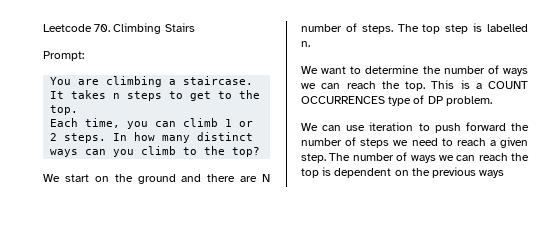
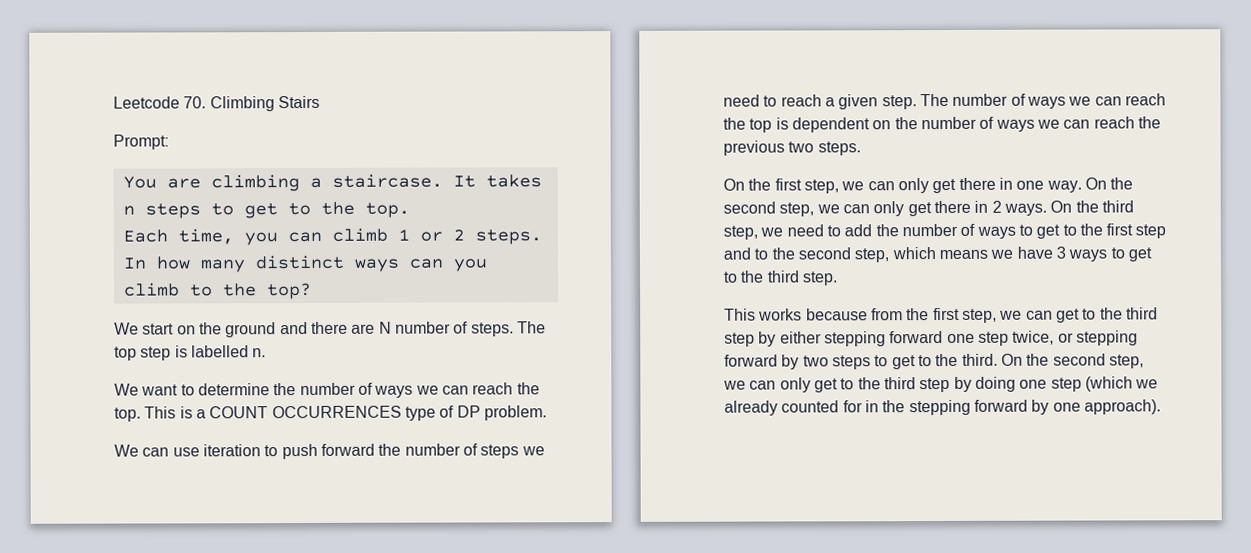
- The number of ways we can reach the top is dependent on the previous ways
+ The number of ways we can reach the top is dependent on the number of ways we can reach the previous two steps.
+ On the first step, we can only get there in one way. On the second step, we can only get there in 2 ways. On the third step, we need to add the number of ways to get to the first step and to the second step, which means we have 3 ways to get to the third step.
+ This works because from the first step, we can get to the third step by either stepping forward one step twice, or stepping forward by two steps to get to the third. On the second step, we can only get to the third step by doing one step (which we already counted for in the stepping forward by one approach).

